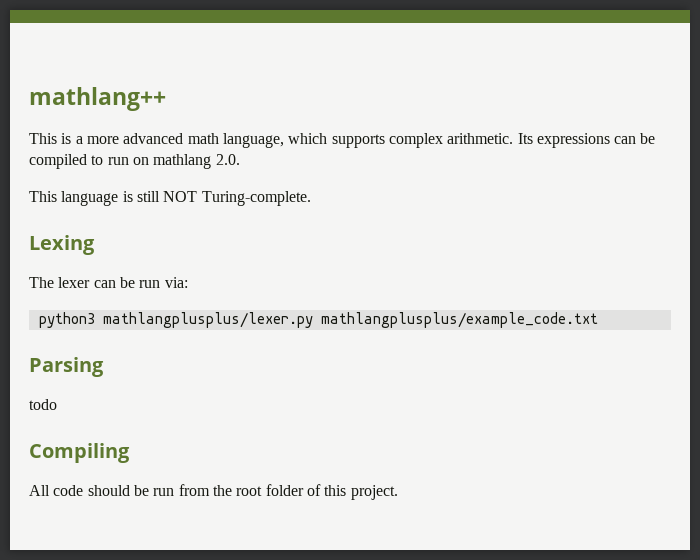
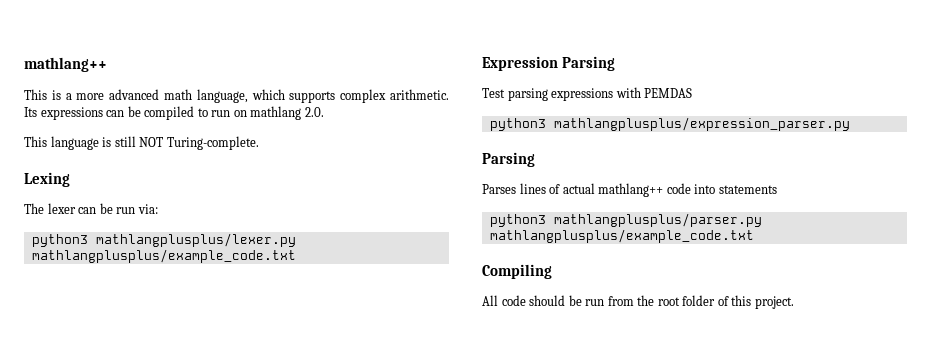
+ Expression Parsing
+ Test parsing expressions with PEMDAS
+ python3 mathlangplusplus/expression_parser.py
  Parsing
- todo
+ Parses lines of actual mathlang++ code into statements
+ python3 mathlangplusplus/parser.py mathlangplusplus/example_code.txt

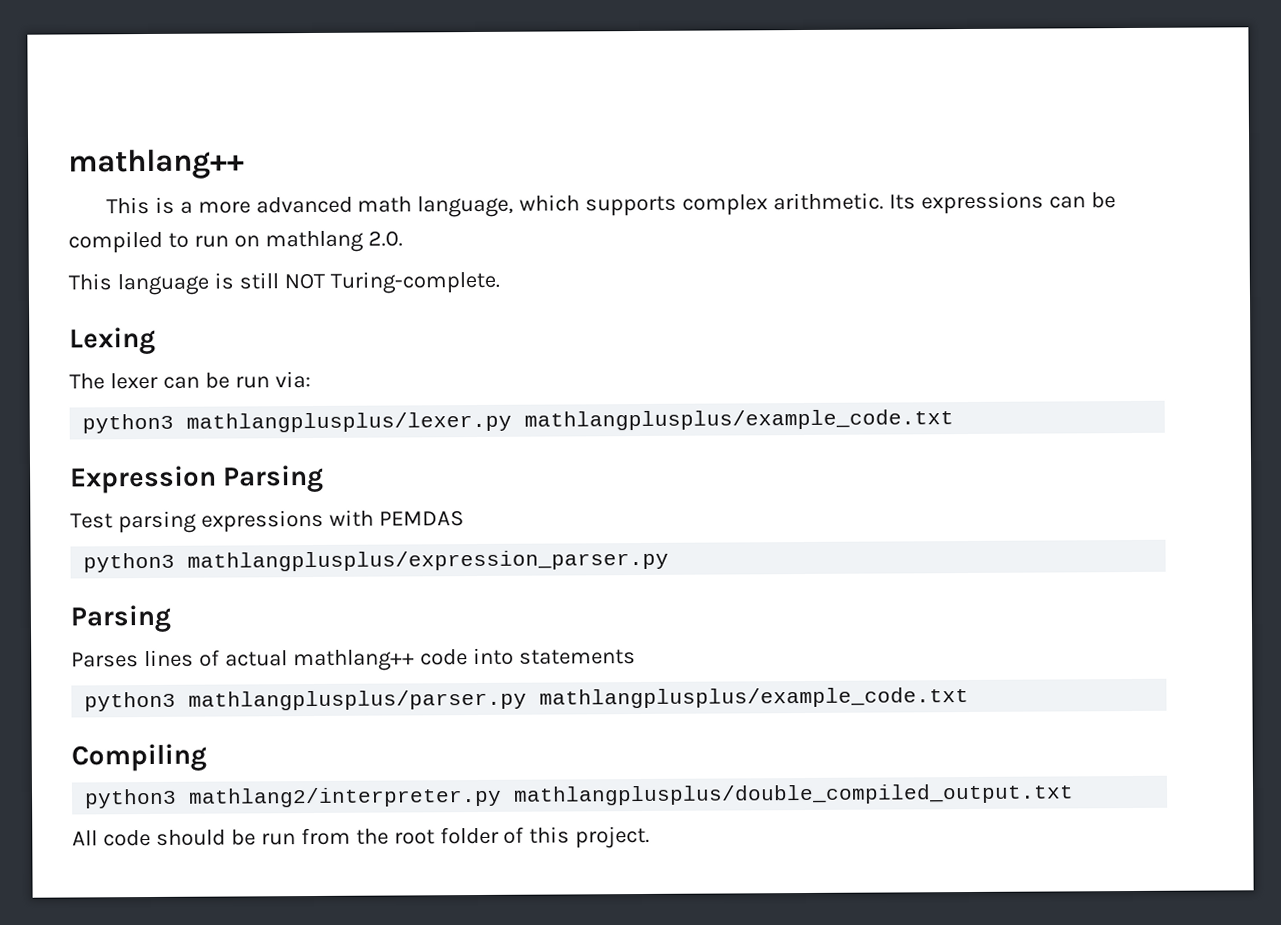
+ python3 mathlang2/interpreter.py mathlangplusplus/double_compiled_output.txt

